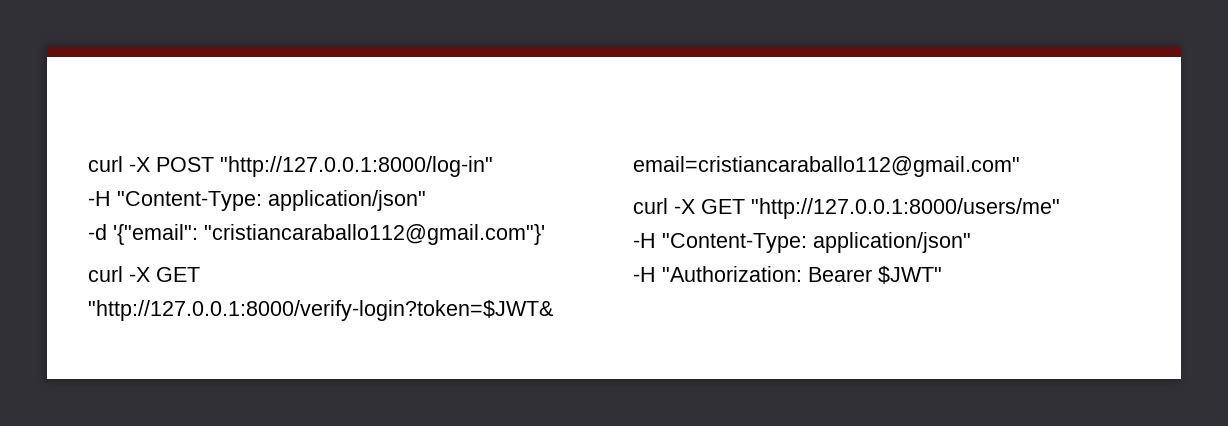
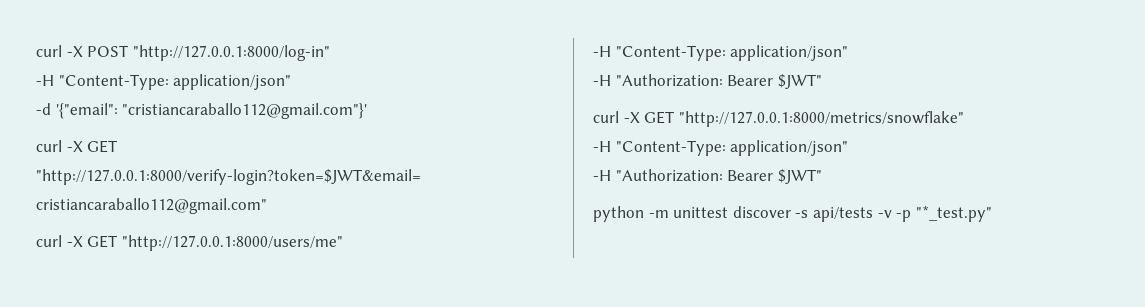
+ curl -X GET "http://127.0.0.1:8000/metrics/snowflake"
+ -H "Content-Type: application/json"
+ -H "Authorization: Bearer $JWT"
+ python -m unittest discover -s api/tests -v -p "*_test.py"

